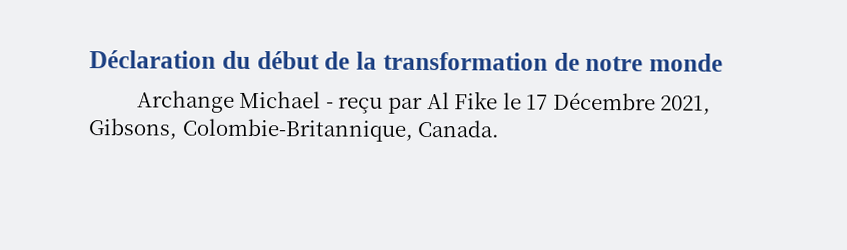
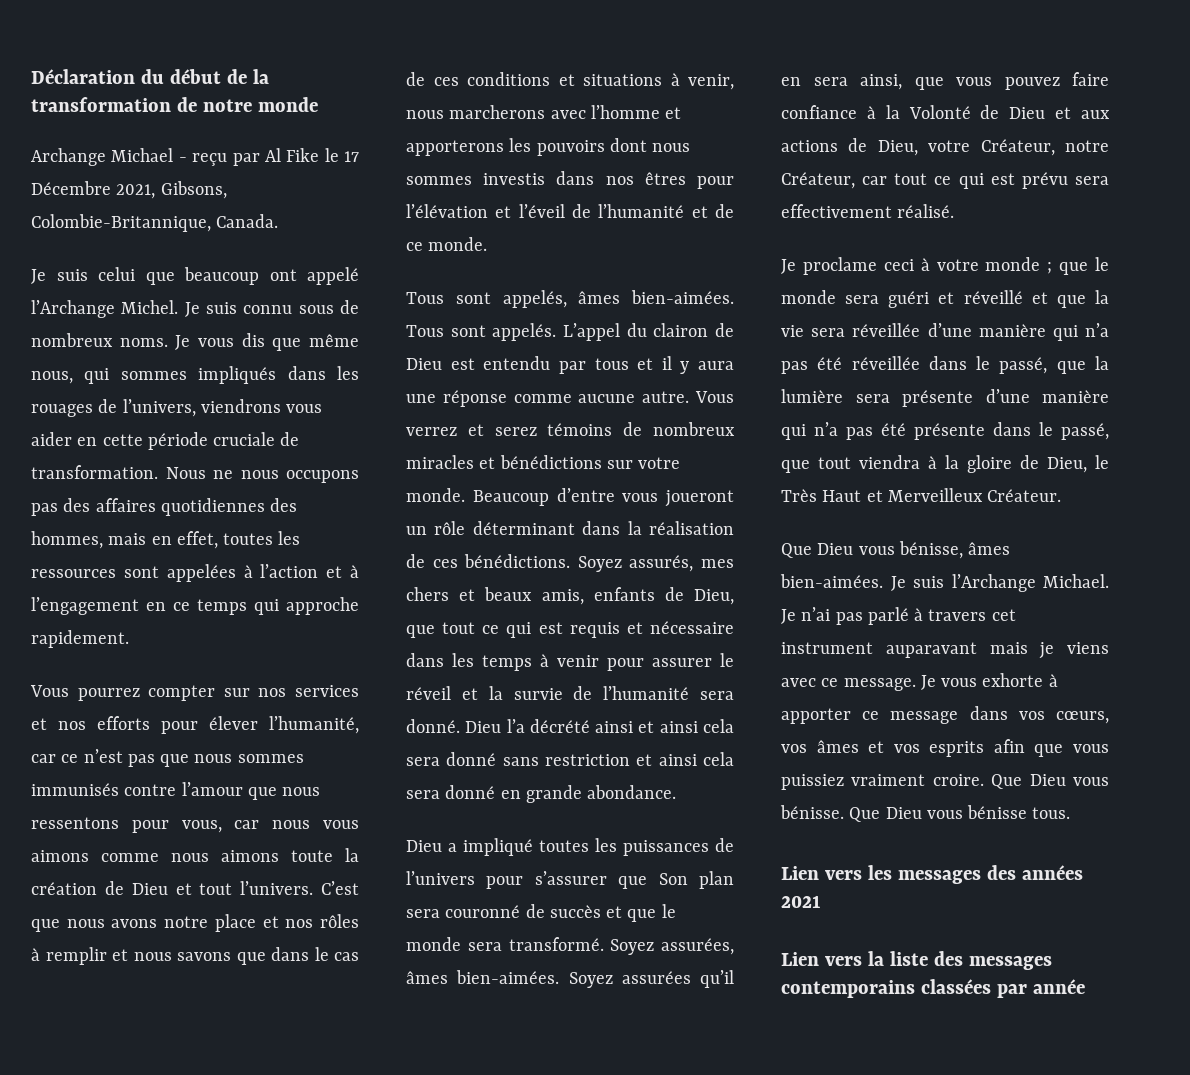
+ Je suis celui que beaucoup ont appelé l’Archange Michel. Je suis connu sous de nombreux noms. Je vous dis que même nous, qui sommes impliqués dans les rouages de l’univers, viendrons vous aider en cette période cruciale de transformation. Nous ne nous occupons pas des affaires quotidiennes des hommes, mais en effet, toutes les ressources sont appelées à l’action et à l’engagement en ce temps qui approche rapidement.
+ Vous pourrez compter sur nos services et nos efforts pour élever l’humanité, car ce n’est pas que nous sommes immunisés contre l’amour que nous ressentons pour vous, car nous vous aimons comme nous aimons toute la création de Dieu et tout l’univers. C’est que nous avons notre place et nos rôles à remplir et nous savons que dans le cas de ces conditions et situations à venir, nous marcherons avec l’homme et apporterons les pouvoirs dont nous sommes investis dans nos êtres pour l’élévation et l’éveil de l’humanité et de ce monde.
+ Tous sont appelés, âmes bien-aimées. Tous sont appelés. L’appel du clairon de Dieu est entendu par tous et il y aura une réponse comme aucune autre. Vous verrez et serez témoins de nombreux miracles et bénédictions sur votre monde. Beaucoup d’entre vous joueront un rôle déterminant dans la réalisation de ces bénédictions. Soyez assurés, mes chers et beaux amis, enfants de Dieu, que tout ce qui est requis et nécessaire dans les temps à venir pour assurer le réveil et la survie de l’humanité sera donné. Dieu l’a décrété ainsi et ainsi cela sera donné sans restriction et ainsi cela sera donné en grande abondance.
+ Dieu a impliqué toutes les puissances de l’univers pour s’assurer que Son plan sera couronné de succès et que le monde sera transformé. Soyez assurées, âmes bien-aimées. Soyez assurées qu’il en sera ainsi, que vous pouvez faire confiance à la Volonté de Dieu et aux actions de Dieu, votre Créateur, notre Créateur, car tout ce qui est prévu sera effectivement réalisé.
+ Je proclame ceci à votre monde ; que le monde sera guéri et réveillé et que la vie sera réveillée d’une manière qui n’a pas été réveillée dans le passé, que la lumière sera présente d’une manière qui n’a pas été présente dans le passé, que tout viendra à la gloire de Dieu, le Très Haut et Merveilleux Créateur.
+ Que Dieu vous bénisse, âmes bien-aimées. Je suis l’Archange Michael. Je n’ai pas parlé à travers cet instrument auparavant mais je viens avec ce message. Je vous exhorte à apporter ce message dans vos cœurs, vos âmes et vos esprits afin que vous puissiez vraiment croire. Que Dieu vous bénisse. Que Dieu vous bénisse tous.
+ Lien vers les messages des années 2021
+ Lien vers la liste des messages contemporains classées par année

